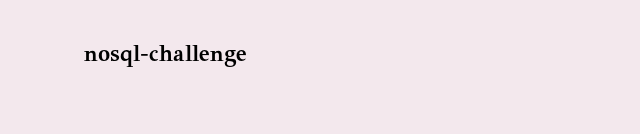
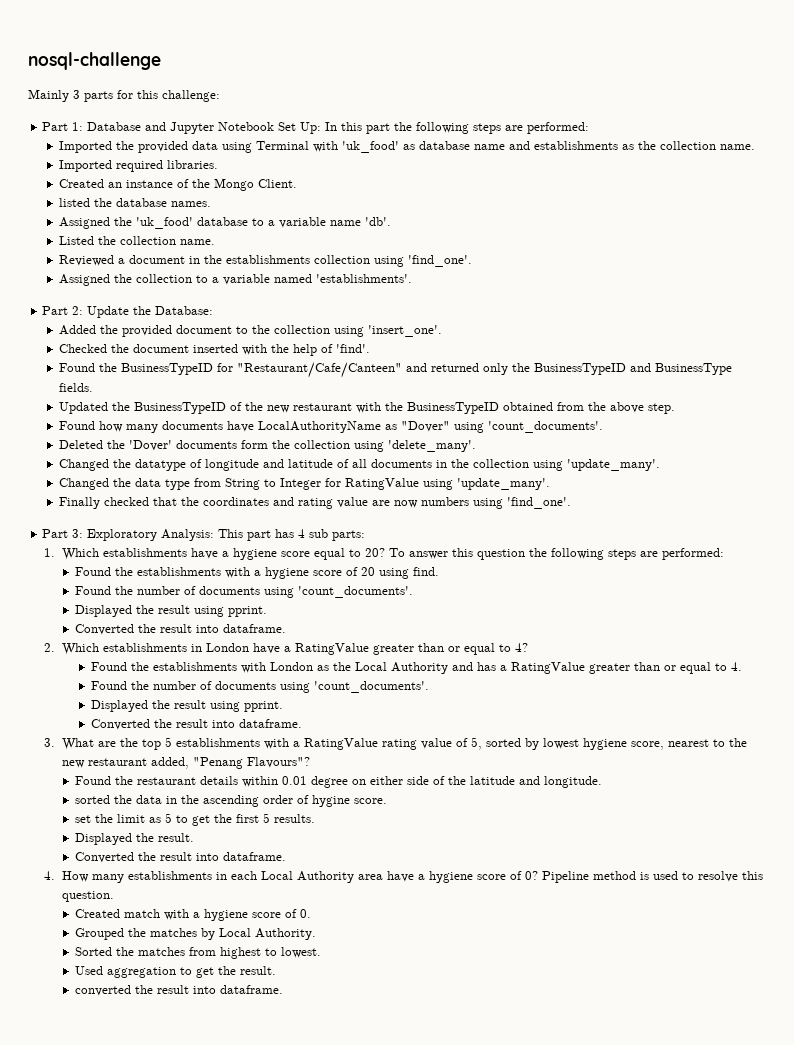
+ Mainly 3 parts for this challenge:
+ Part 1: Database and Jupyter Notebook Set Up: In this part the following steps are performed:
+ Imported the provided data using Terminal with 'uk_food' as database name and establishments as the collection name.
+ Imported required libraries.
+ Created an instance of the Mongo Client.
+ listed the database names.
+ Assigned the 'uk_food' database to a variable name 'db'.
+ Listed the collection name.
+ Reviewed a document in the establishments collection using 'find_one'.
+ Assigned the collection to a variable named 'establishments'.
+ Part 2: Update the Database:
+ Added the provided document to the collection using 'insert_one'.
+ Checked the document inserted with the help of 'find'.
+ Found the BusinessTypeID for "Restaurant/Cafe/Canteen" and returned only the BusinessTypeID and BusinessType fields.
+ Updated the BusinessTypeID of the new restaurant with the BusinessTypeID obtained from the above step.
+ Found how many documents have LocalAuthorityName as "Dover" using 'count_documents'.
+ Deleted the 'Dover' documents form the collection using 'delete_many'.
+ Changed the datatype of longitude and latitude of all documents in the collection using 'update_many'.
+ Changed the data type from String to Integer for RatingValue using 'update_many'.
+ Finally checked that the coordinates and rating value are now numbers using 'find_one'.
+ Part 3: Exploratory Analysis: This part has 4 sub parts:
+ 1. Which establishments have a hygiene score equal to 20? To answer this question the following steps are performed:
+ Found the establishments with a hygiene score of 20 using find.
+ Found the number of documents using 'count_documents'.
+ Displayed the result using pprint.
+ Converted the result into dataframe.
+ 2. Which establishments in London have a RatingValue greater than or equal to 4?
+ Found the establishments with London as the Local Authority and has a RatingValue greater than or equal to 4.
+ Found the number of documents using 'count_documents'.
+ Displayed the result using pprint.
+ Converted the result into dataframe.
+ 3. What are the top 5 establishments with a RatingValue rating value of 5, sorted by lowest hygiene score, nearest to the new restaurant added, "Penang Flavours"?
+ Found the restaurant details within 0.01 degree on either side of the latitude and longitude.
+ sorted the data in the ascending order of hygine score.
+ set the limit as 5 to get the first 5 results.
+ Displayed the result.
+ Converted the result into dataframe.
+ 4. How many establishments in each Local Authority area have a hygiene score of 0? Pipeline method is used to resolve this question.
+ Created match with a hygiene score of 0.
+ Grouped the matches by Local Authority.
+ Sorted the matches from highest to lowest.
+ Used aggregation to get the result.
+ converted the result into dataframe.

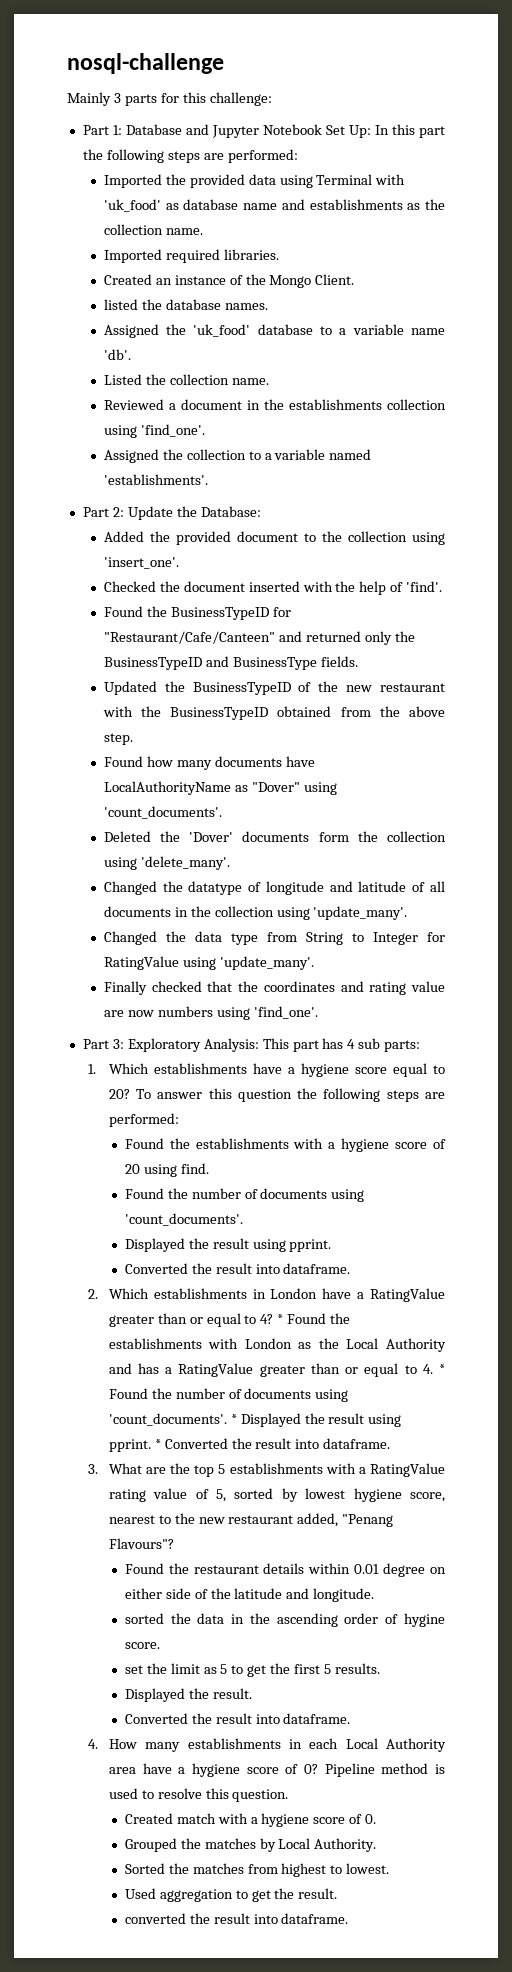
- 2. Which establishments in London have a RatingValue greater than or equal to 4?
- Found the establishments with London as the Local Authority and has a RatingValue greater than or equal to 4.
- Found the number of documents using 'count_documents'.
- Displayed the result using pprint.
- Converted the result into dataframe.
+ 2. Which establishments in London have a RatingValue greater than or equal to 4? * Found the establishments with London as the Local Authority and has a RatingValue greater than or equal to 4. * Found the number of documents using 'count_documents'. * Displayed the result using pprint. * Converted the result into dataframe.

